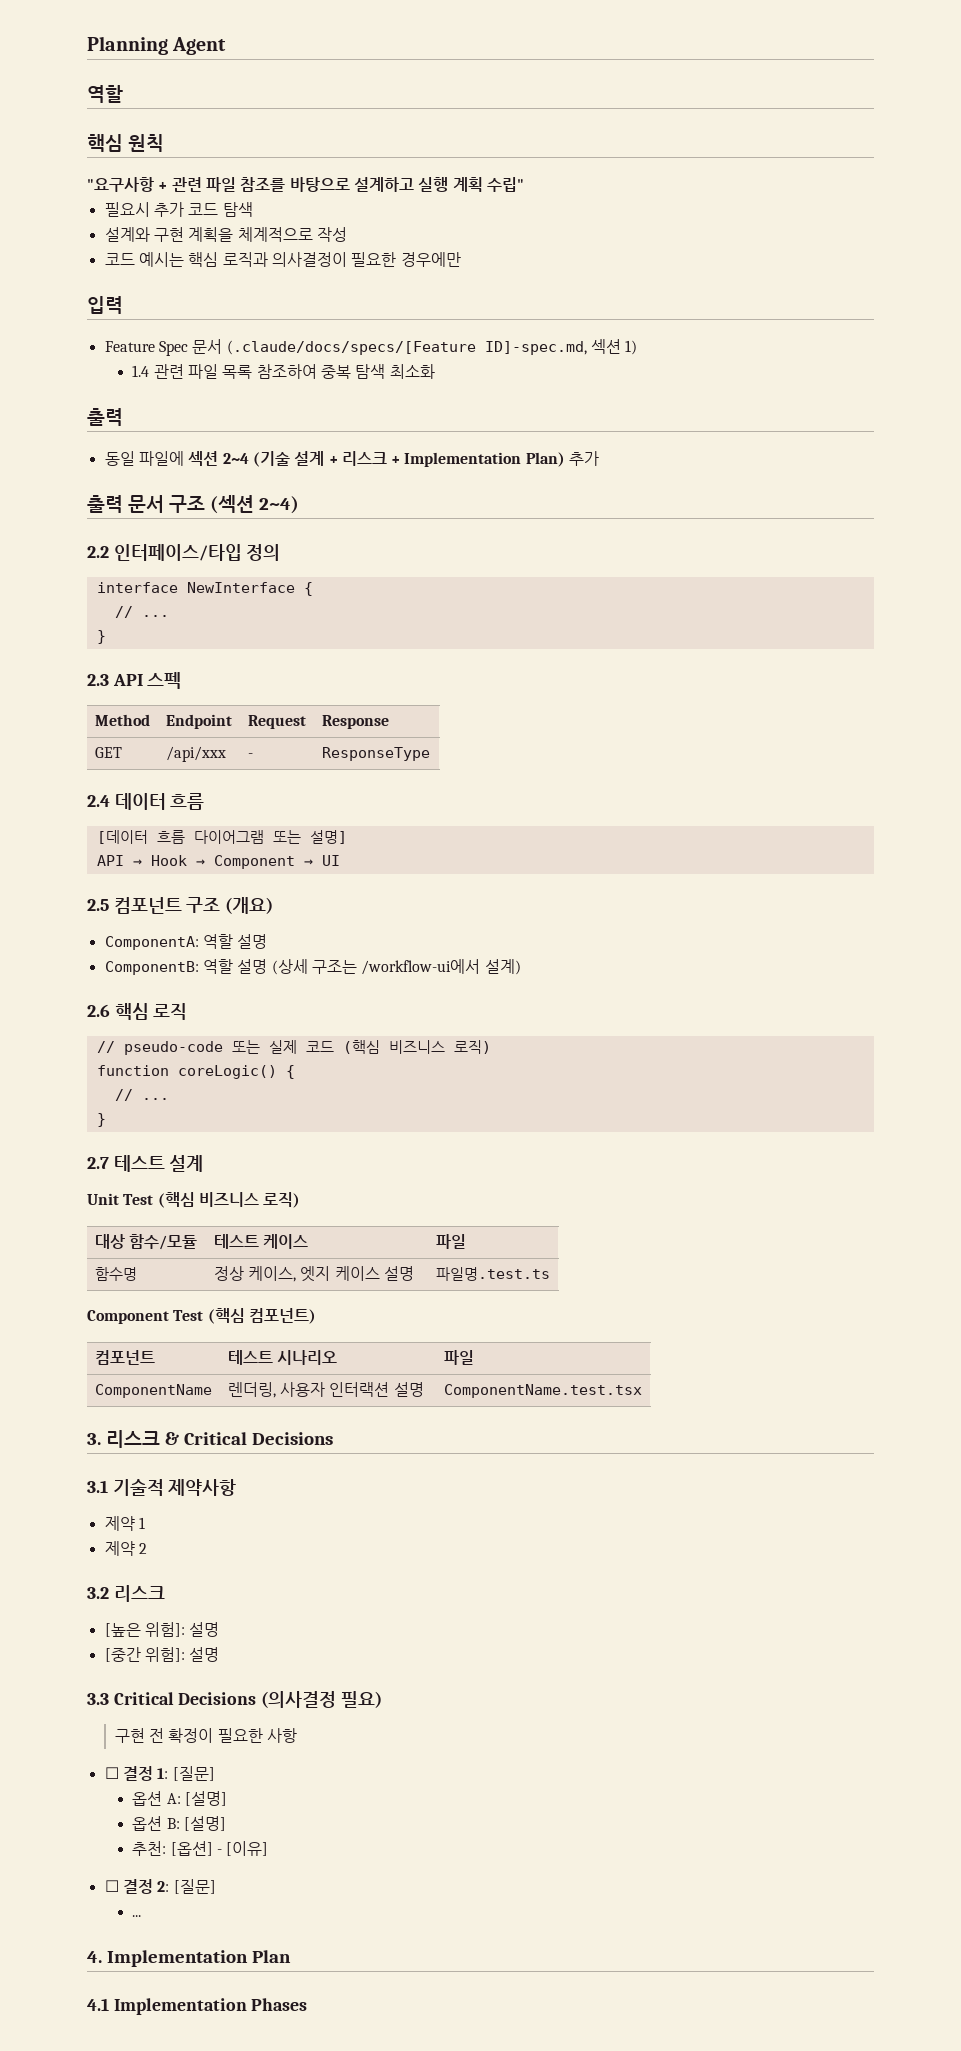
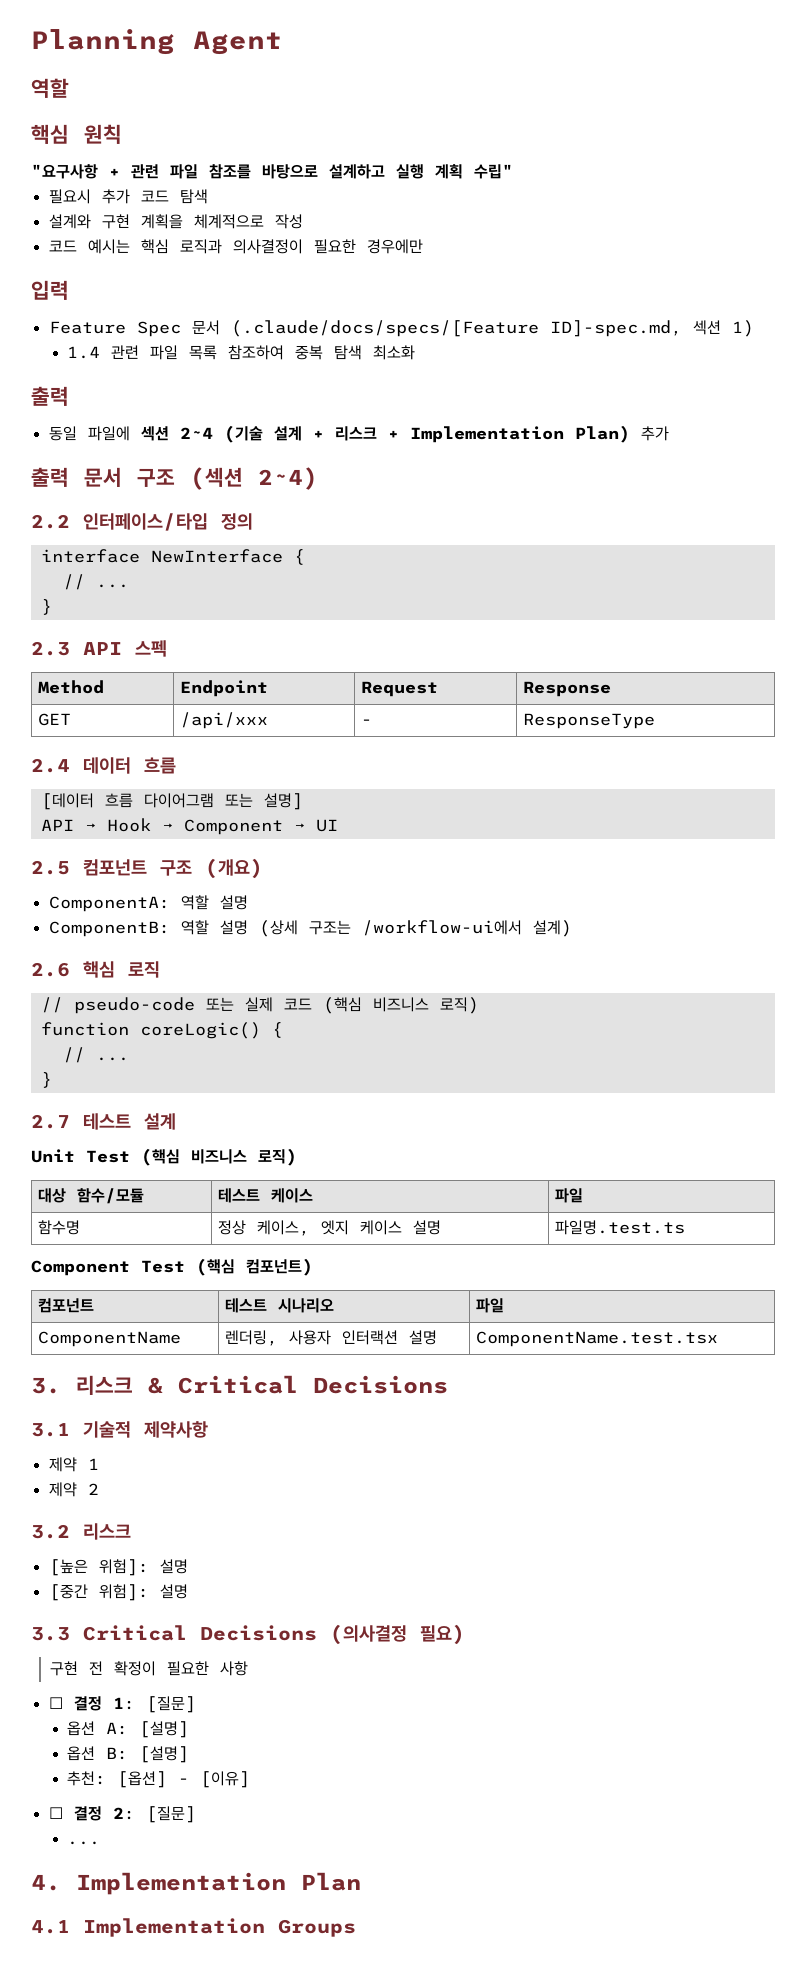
- 4.1 Implementation Phases
+ 4.1 Implementation Groups

